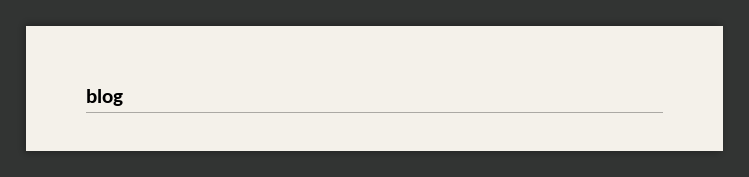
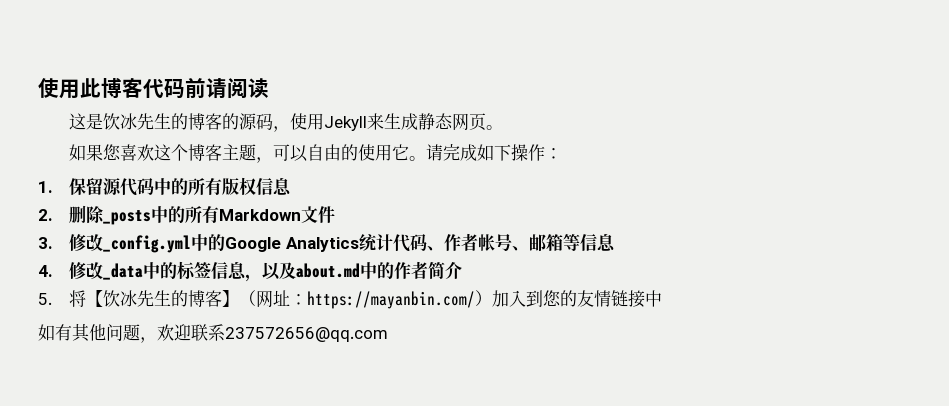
- blog
+ 使用此博客代码前请阅读
+ 这是饮冰先生的博客的源码，使用Jekyll来生成静态网页。
+ 如果您喜欢这个博客主题，可以自由的使用它。请完成如下操作：
+ 1.保留源代码中的所有版权信息
+ 2.删除_posts中的所有Markdown文件
+ 3.修改_config.yml中的Google Analytics统计代码、作者帐号、邮箱等信息
+ 4.修改_data中的标签信息，以及about.md中的作者简介
+ 5.将【饮冰先生的博客】（网址：https://mayanbin.com/）加入到您的友情链接中
+ 如有其他问题，欢迎联系237572656@qq.com

